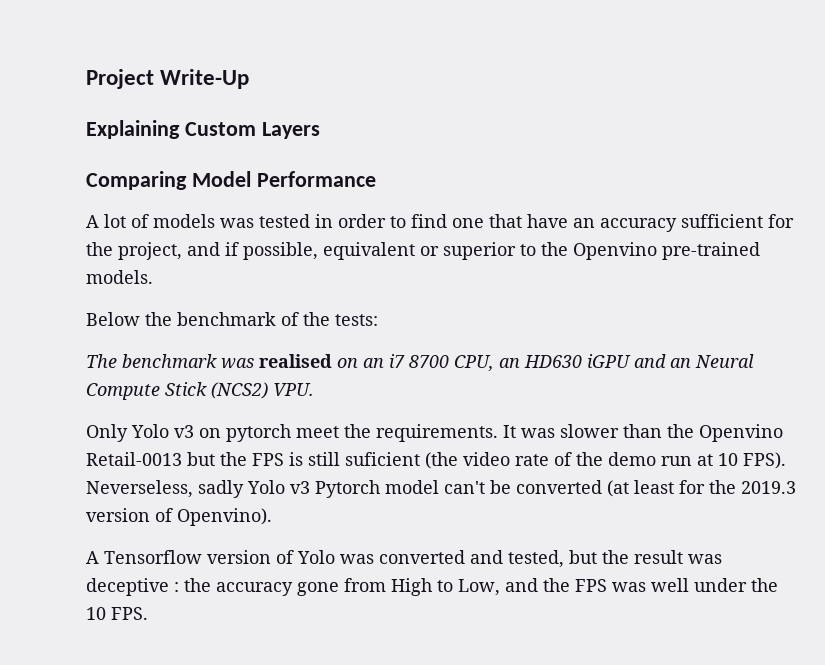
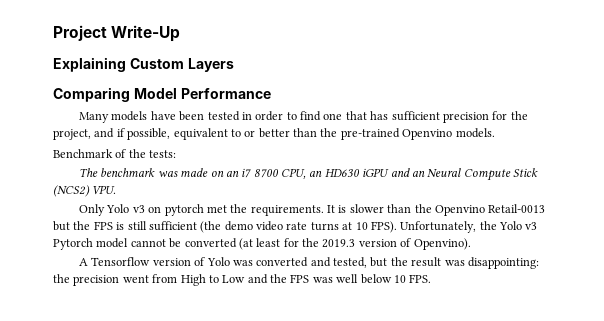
- A lot of models was tested in order to find one that have an accuracy sufficient for the project, and if possible, equivalent or superior to the Openvino pre-trained models.
- Below the benchmark of the tests:
+ Many models have been tested in order to find one that has sufficient precision for the project, and if possible, equivalent to or better than the pre-trained Openvino models.
+ Benchmark of the tests:
- The benchmark was realised on an i7 8700 CPU, an HD630 iGPU and an Neural Compute Stick (NCS2) VPU.
+ The benchmark was made on an i7 8700 CPU, an HD630 iGPU and an Neural Compute Stick (NCS2) VPU.
- Only Yolo v3 on pytorch meet the requirements.
+ Only Yolo v3 on pytorch met the requirements.
- It was slower than the Openvino Retail-0013 but the FPS is still suficient (the video rate of the demo run at 10 FPS).
+ It is slower than the Openvino Retail-0013 but the FPS is still sufficient (the demo video rate turns at 10 FPS).
- Neverseless, sadly Yolo v3 Pytorch model can't be converted (at least for the 2019.3 version of Openvino).
+ Unfortunately, the Yolo v3 Pytorch model cannot be converted (at least for the 2019.3 version of Openvino).
- A Tensorflow version of Yolo was converted and tested, but the result was deceptive : the accuracy gone from High to Low, and the FPS was well under the 10 FPS.
+ A Tensorflow version of Yolo was converted and tested, but the result was disappointing: the precision went from High to Low and the FPS was well below 10 FPS.

